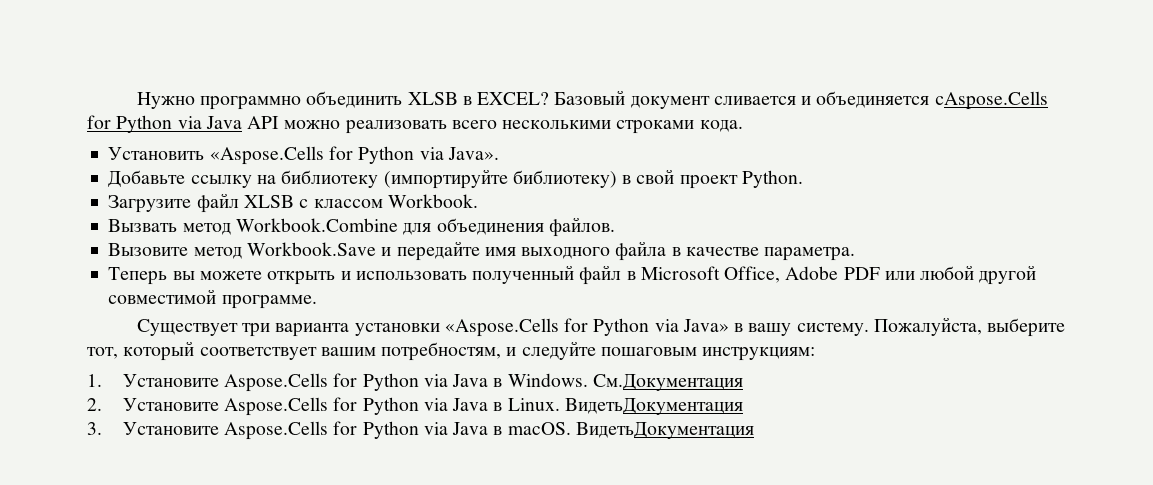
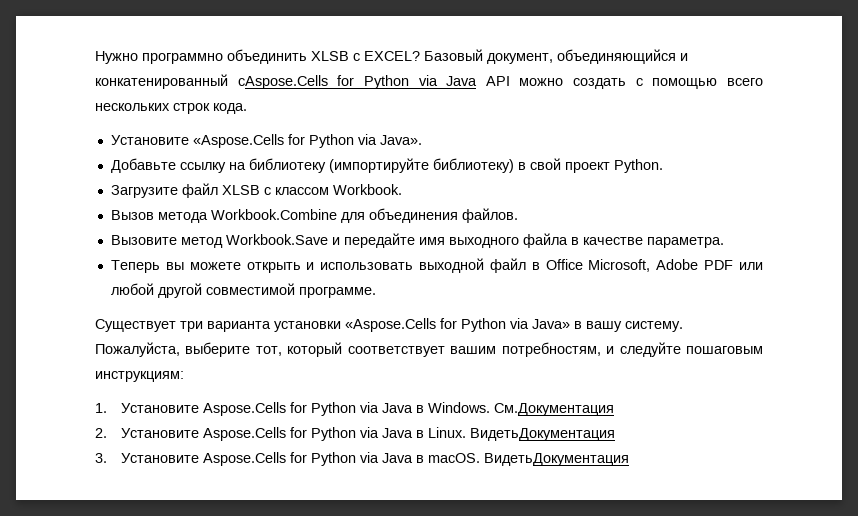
- Нужно программно объединить XLSB в EXCEL?
+ Нужно программно объединить XLSB с EXCEL?
- Базовый документ сливается и объединяется сAspose.Cells for Python via Java API можно реализовать всего несколькими строками кода.
+ Базовый документ, объединяющийся и конкатенированный сAspose.Cells for Python via Java API можно создать с помощью всего нескольких строк кода.
- Установить «Aspose.Cells for Python via Java».
+ Установите «Aspose.Cells for Python via Java».
- Вызвать метод Workbook.Combine для объединения файлов.
+ Вызов метода Workbook.Combine для объединения файлов.
- Теперь вы можете открыть и использовать полученный файл в Microsoft Office, Adobe PDF или любой другой совместимой программе.
+ Теперь вы можете открыть и использовать выходной файл в Office Microsoft, Adobe PDF или любой другой совместимой программе.

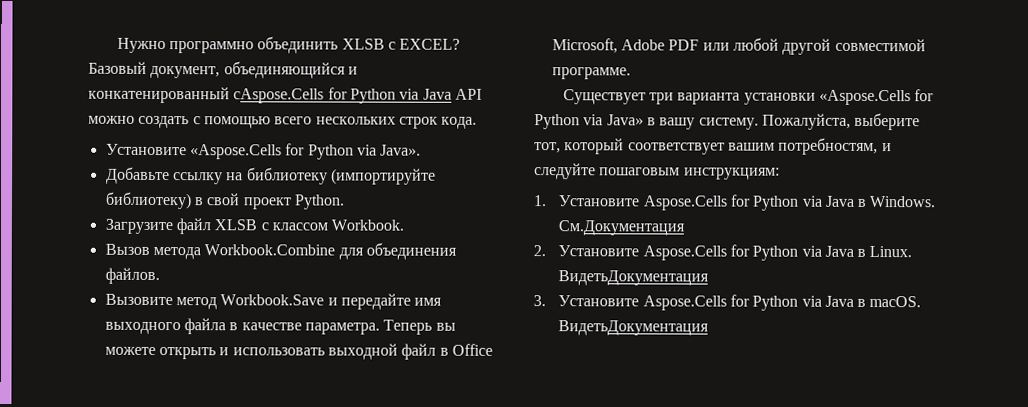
- Вызовите метод Workbook.Save и передайте имя выходного файла в качестве параметра.
- Теперь вы можете открыть и использовать выходной файл в Office Microsoft, Adobe PDF или любой другой совместимой программе.
+ Вызовите метод Workbook.Save и передайте имя выходного файла в качестве параметра. Теперь вы можете открыть и использовать выходной файл в Office Microsoft, Adobe PDF или любой другой совместимой программе.

